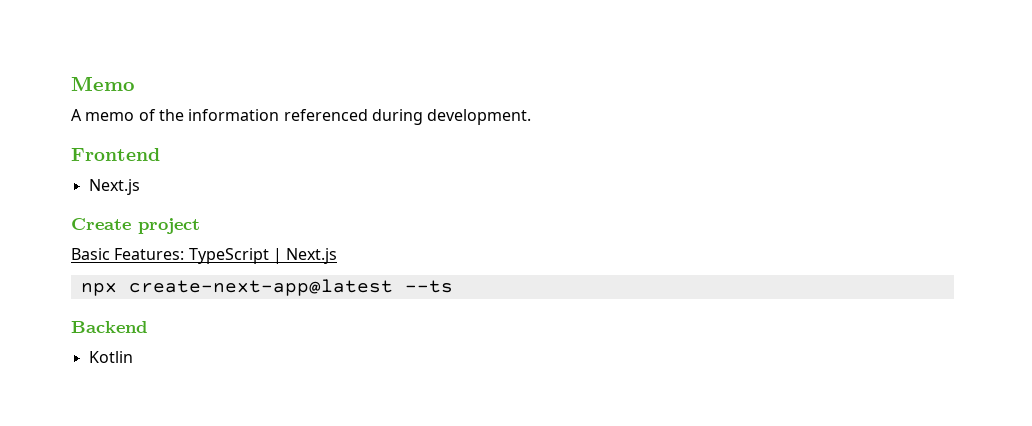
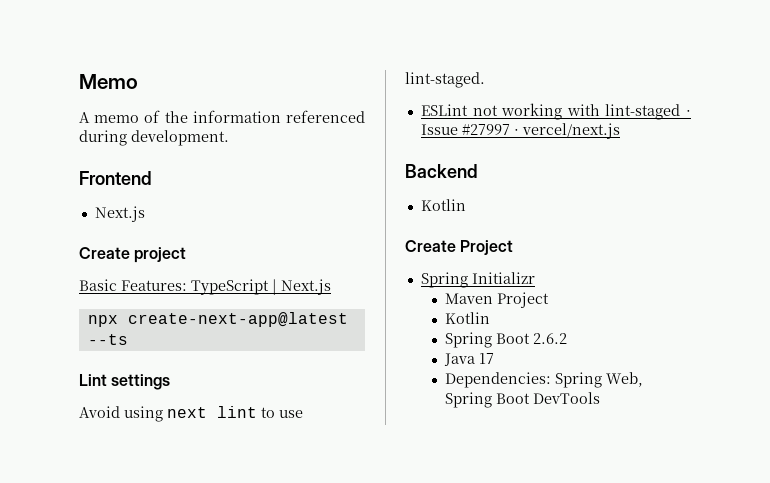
+ Lint settings
+ Avoid using next lint to use lint-staged.
+ ESLint not working with lint-staged · Issue #27997 · vercel/next.js
  Backend
  Kotlin
+ Create Project
+ Spring Initializr
+ Maven Project
+ Kotlin
+ Spring Boot 2.6.2
+ Java 17
+ Dependencies: Spring Web, Spring Boot DevTools

